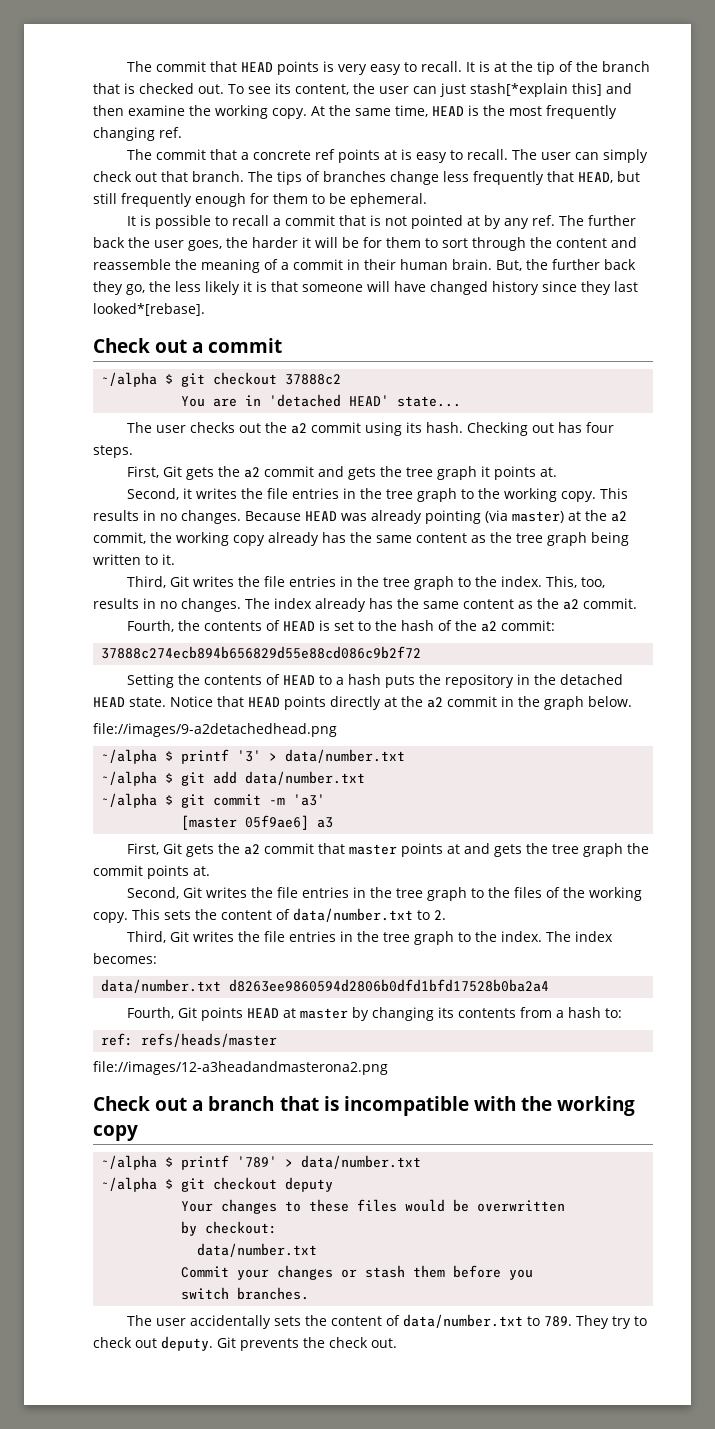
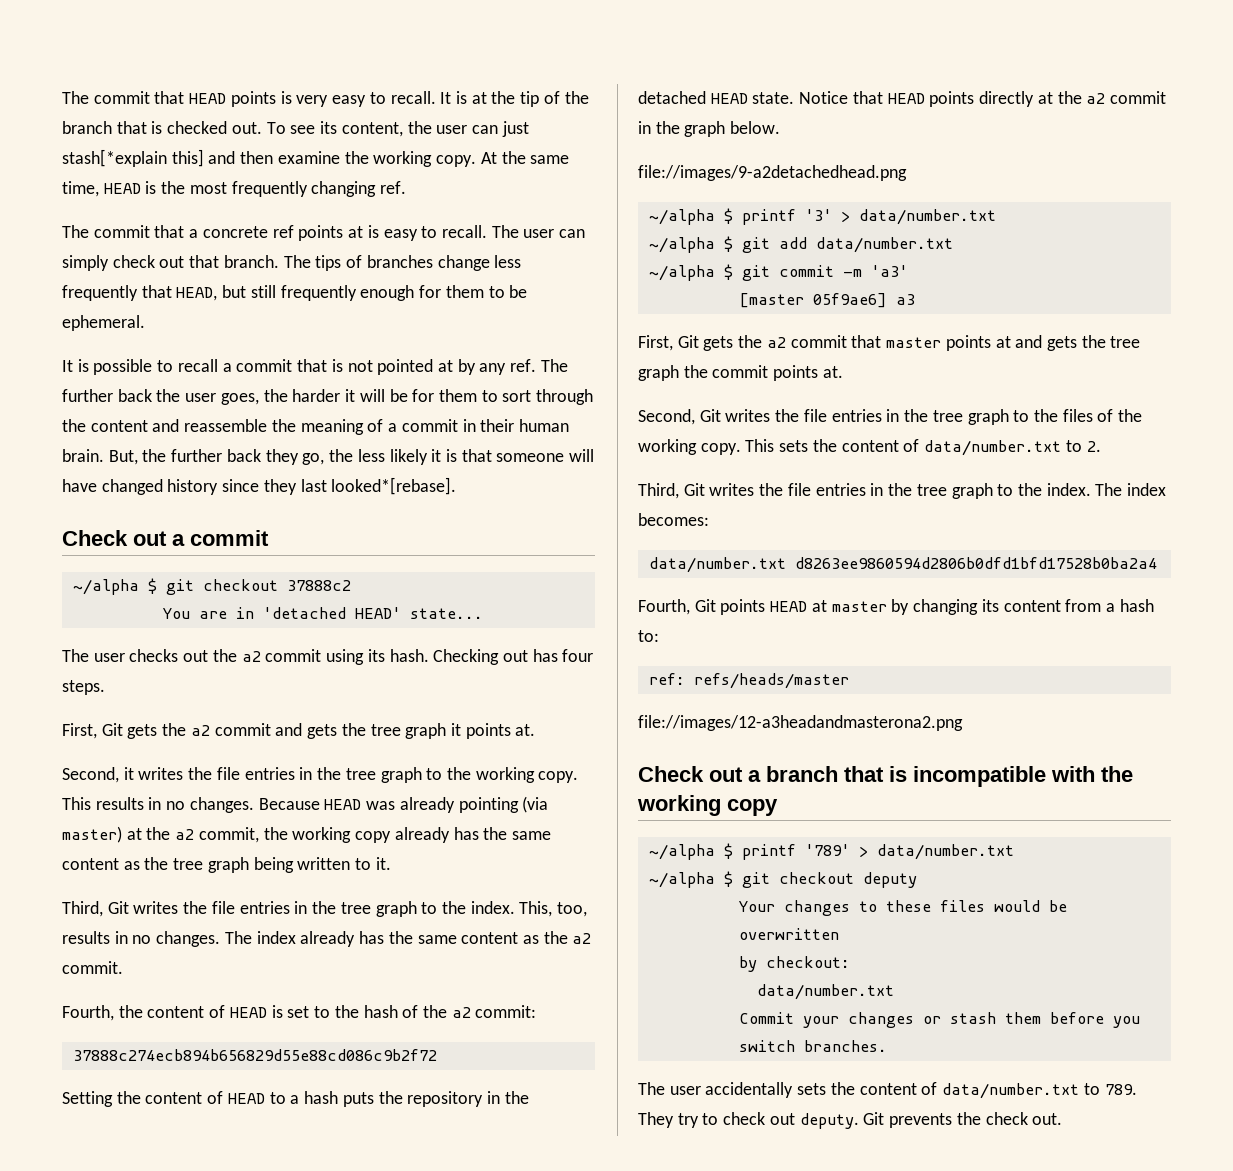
- Fourth, the contents of HEAD is set to the hash of the a2 commit:
+ Fourth, the content of HEAD is set to the hash of the a2 commit:
- Setting the contents of HEAD to a hash puts the repository in the detached HEAD state.
+ Setting the content of HEAD to a hash puts the repository in the detached HEAD state.
- Fourth, Git points HEAD at master by changing its contents from a hash to:
+ Fourth, Git points HEAD at master by changing its content from a hash to:

